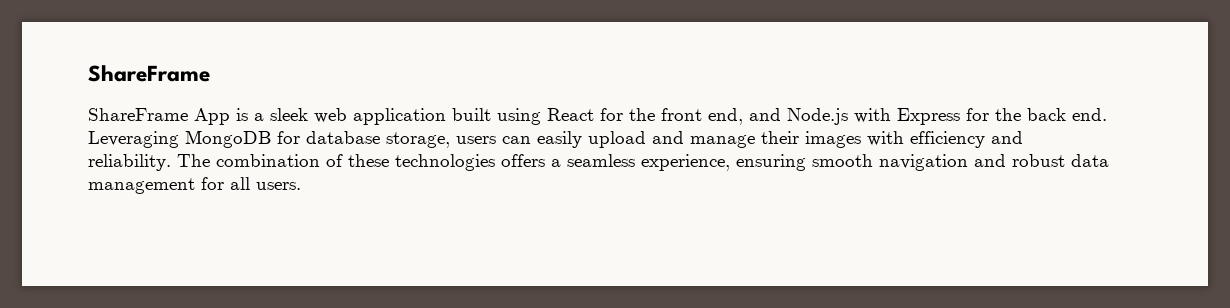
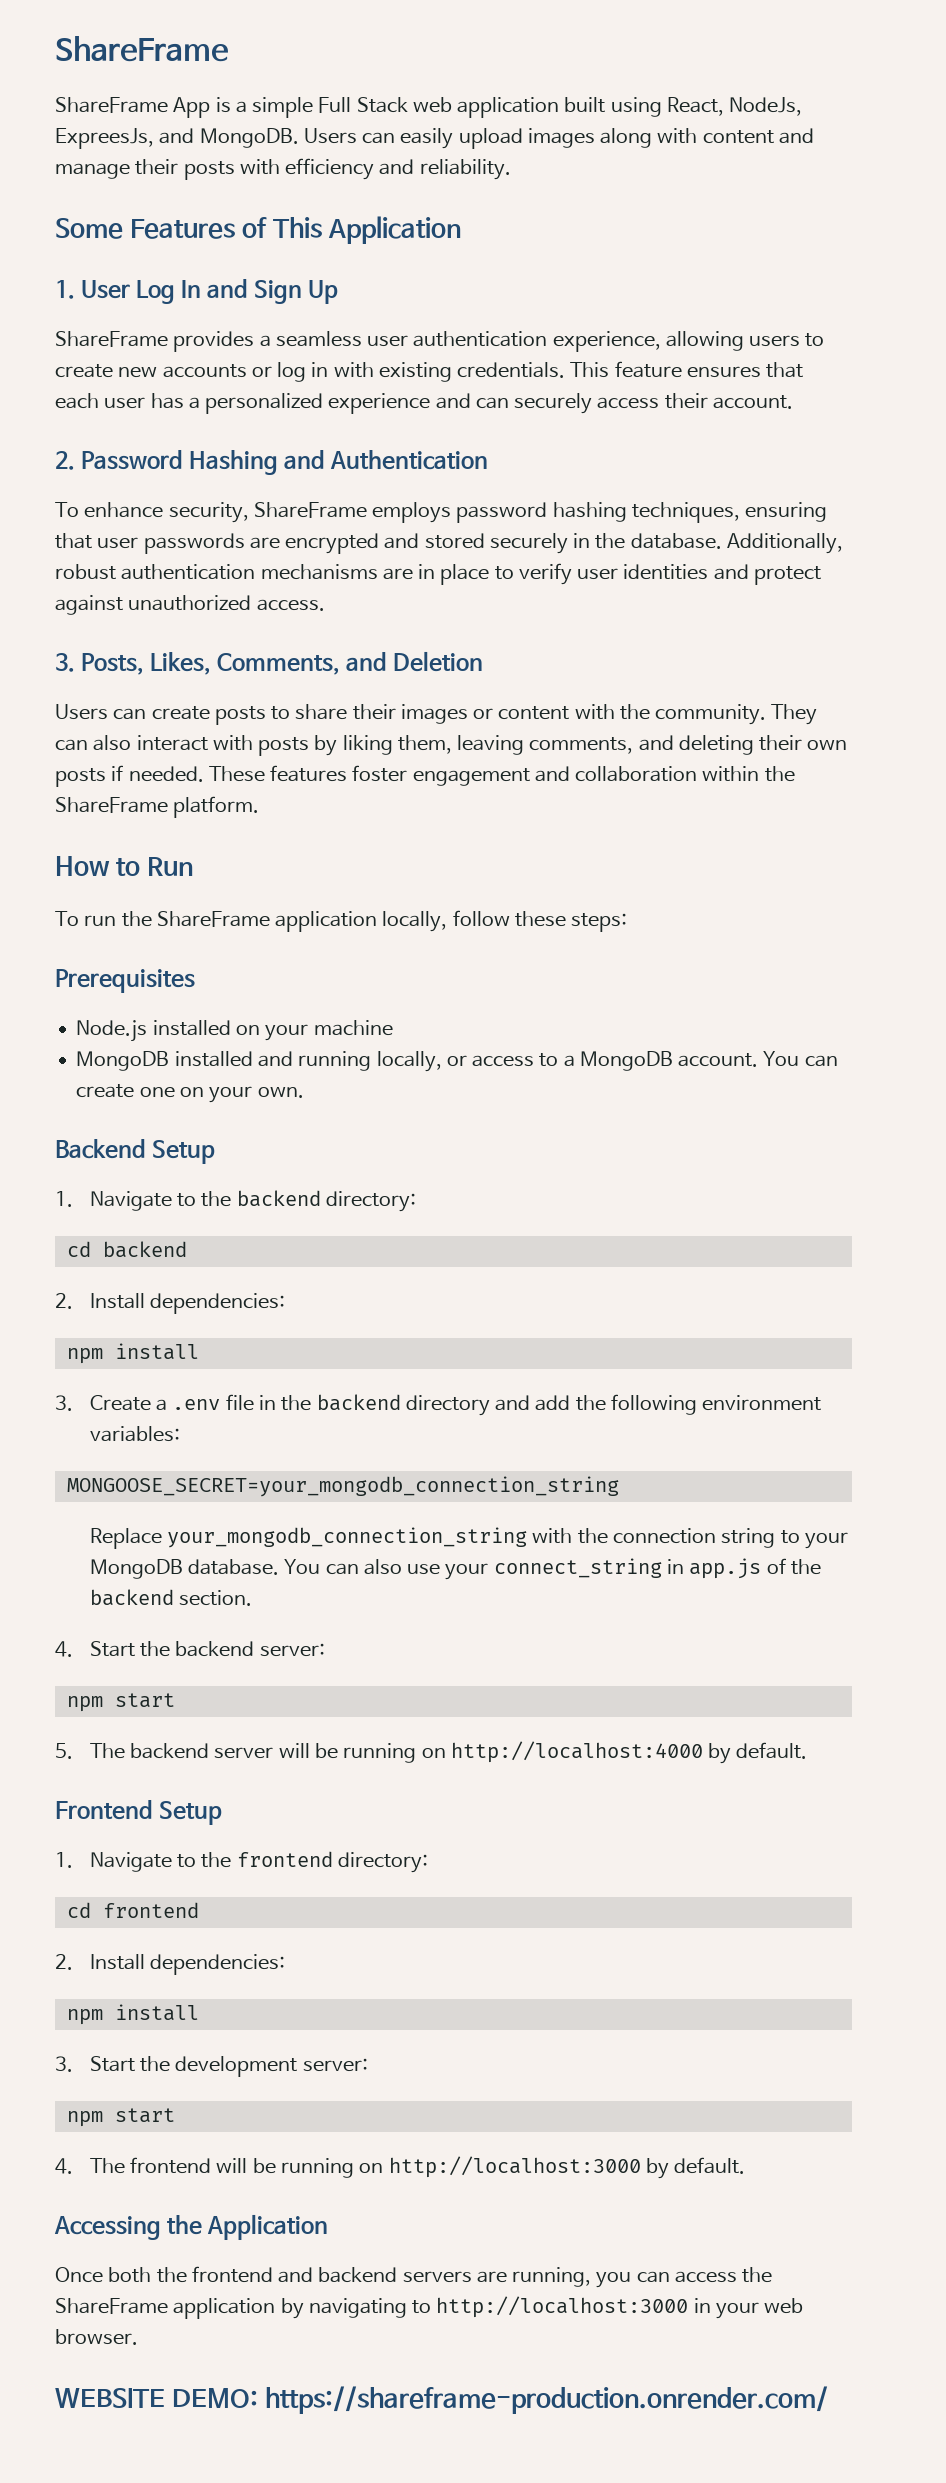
- ShareFrame App is a sleek web application built using React for the front end, and Node.js with Express for the back end. Leveraging MongoDB for database storage, users can easily upload and manage their images with efficiency and reliability. The combination of these technologies offers a seamless experience, ensuring smooth navigation and robust data management for all users.
+ ShareFrame App is a simple Full Stack web application built using React, NodeJs, ExpreesJs, and MongoDB. Users can easily upload images along with content and manage their posts with efficiency and reliability.
+ Some Features of This Application
+ 1. User Log In and Sign Up
+ ShareFrame provides a seamless user authentication experience, allowing users to create new accounts or log in with existing credentials. This feature ensures that each user has a personalized experience and can securely access their account.
+ 2. Password Hashing and Authentication
+ To enhance security, ShareFrame employs password hashing techniques, ensuring that user passwords are encrypted and stored securely in the database. Additionally, robust authentication mechanisms are in place to verify user identities and protect against unauthorized access.
+ 3. Posts, Likes, Comments, and Deletion
+ Users can create posts to share their images or content with the community. They can also interact with posts by liking them, leaving comments, and deleting their own posts if needed. These features foster engagement and collaboration within the ShareFrame platform.
+ How to Run
+ To run the ShareFrame application locally, follow these steps:
+ Prerequisites
+ Node.js installed on your machine
+ MongoDB installed and running locally, or access to a MongoDB account. You can create one on your own.
+ Backend Setup
+ 1. Navigate to the backend directory:
+ cd backend
+ 2. Install dependencies:
+ npm install
+ 3. Create a .env file in the backend directory and add the following environment variables:
+ MONGOOSE_SECRET=your_mongodb_connection_string
+ Replace your_mongodb_connection_string with the connection string to your MongoDB database. You can also use your connect_string in app.js of the backend section.
+ 4. Start the backend server:
+ npm start
+ 5. The backend server will be running on http://localhost:4000 by default.
+ Frontend Setup
+ 1. Navigate to the frontend directory:
+ cd frontend
+ 2. Install dependencies:
+ npm install
+ 3. Start the development server:
+ npm start
+ 4. The frontend will be running on http://localhost:3000 by default.
+ Accessing the Application
+ Once both the frontend and backend servers are running, you can access the ShareFrame application by navigating to http://localhost:3000 in your web browser.
+ WEBSITE DEMO: https://shareframe-production.onrender.com/

